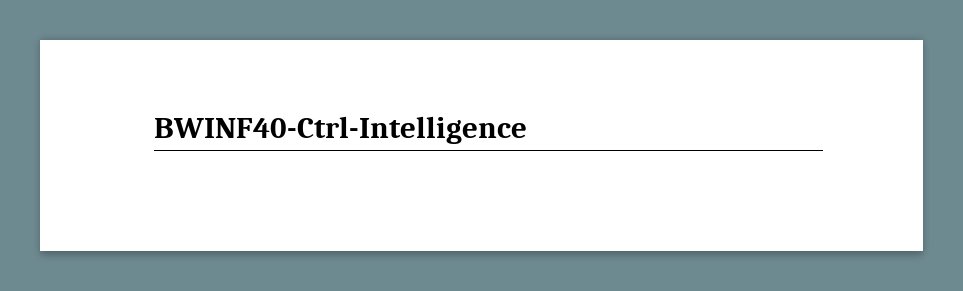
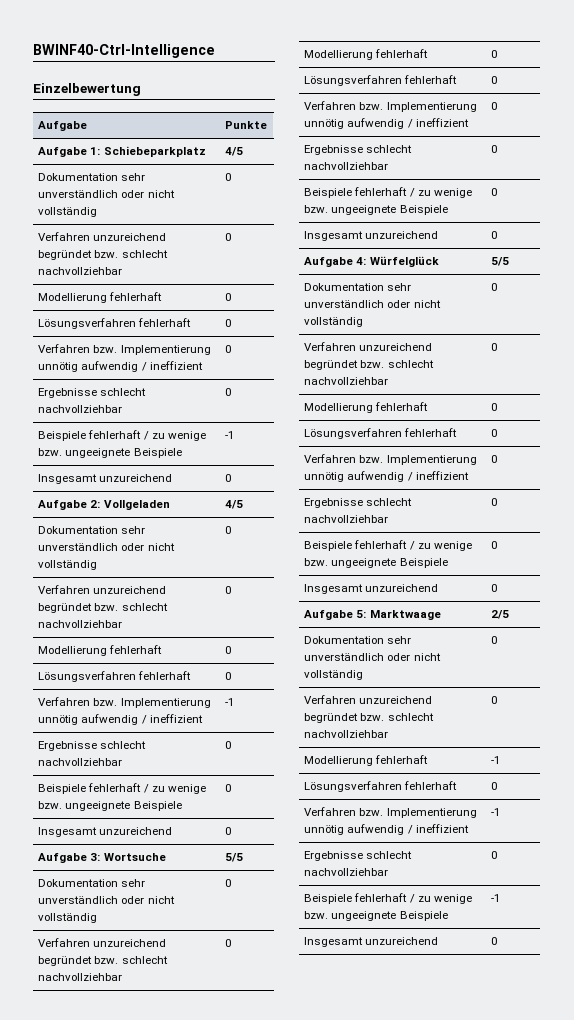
+ Einzelbewertung
+ Aufgabe | Punkte
+ Aufgabe 1: Schiebeparkplatz | 4/5
+ Dokumentation sehr unverständlich oder nicht vollständig | 0
+ Verfahren unzureichend begründet bzw. schlecht nachvollziehbar | 0
+ Modellierung fehlerhaft | 0
+ Lösungsverfahren fehlerhaft | 0
+ Verfahren bzw. Implementierung unnötig aufwendig / ineffizient | 0
+ Ergebnisse schlecht nachvollziehbar | 0
+ Beispiele fehlerhaft / zu wenige bzw. ungeeignete Beispiele | -1
+ Insgesamt unzureichend | 0
+ Aufgabe 2: Vollgeladen | 4/5
+ Dokumentation sehr unverständlich oder nicht vollständig | 0
+ Verfahren unzureichend begründet bzw. schlecht nachvollziehbar | 0
+ Modellierung fehlerhaft | 0
+ Lösungsverfahren fehlerhaft | 0
+ Verfahren bzw. Implementierung unnötig aufwendig / ineffizient | -1
+ Ergebnisse schlecht nachvollziehbar | 0
+ Beispiele fehlerhaft / zu wenige bzw. ungeeignete Beispiele | 0
+ Insgesamt unzureichend | 0
+ Aufgabe 3: Wortsuche | 5/5
+ Dokumentation sehr unverständlich oder nicht vollständig | 0
+ Verfahren unzureichend begründet bzw. schlecht nachvollziehbar | 0
+ Modellierung fehlerhaft | 0
+ Lösungsverfahren fehlerhaft | 0
+ Verfahren bzw. Implementierung unnötig aufwendig / ineffizient | 0
+ Ergebnisse schlecht nachvollziehbar | 0
+ Beispiele fehlerhaft / zu wenige bzw. ungeeignete Beispiele | 0
+ Insgesamt unzureichend | 0
+ Aufgabe 4: Würfelglück | 5/5
+ Dokumentation sehr unverständlich oder nicht vollständig | 0
+ Verfahren unzureichend begründet bzw. schlecht nachvollziehbar | 0
+ Modellierung fehlerhaft | 0
+ Lösungsverfahren fehlerhaft | 0
+ Verfahren bzw. Implementierung unnötig aufwendig / ineffizient | 0
+ Ergebnisse schlecht nachvollziehbar | 0
+ Beispiele fehlerhaft / zu wenige bzw. ungeeignete Beispiele | 0
+ Insgesamt unzureichend | 0
+ Aufgabe 5: Marktwaage | 2/5
+ Dokumentation sehr unverständlich oder nicht vollständig | 0
+ Verfahren unzureichend begründet bzw. schlecht nachvollziehbar | 0
+ Modellierung fehlerhaft | -1
+ Lösungsverfahren fehlerhaft | 0
+ Verfahren bzw. Implementierung unnötig aufwendig / ineffizient | -1
+ Ergebnisse schlecht nachvollziehbar | 0
+ Beispiele fehlerhaft / zu wenige bzw. ungeeignete Beispiele | -1
+ Insgesamt unzureichend | 0

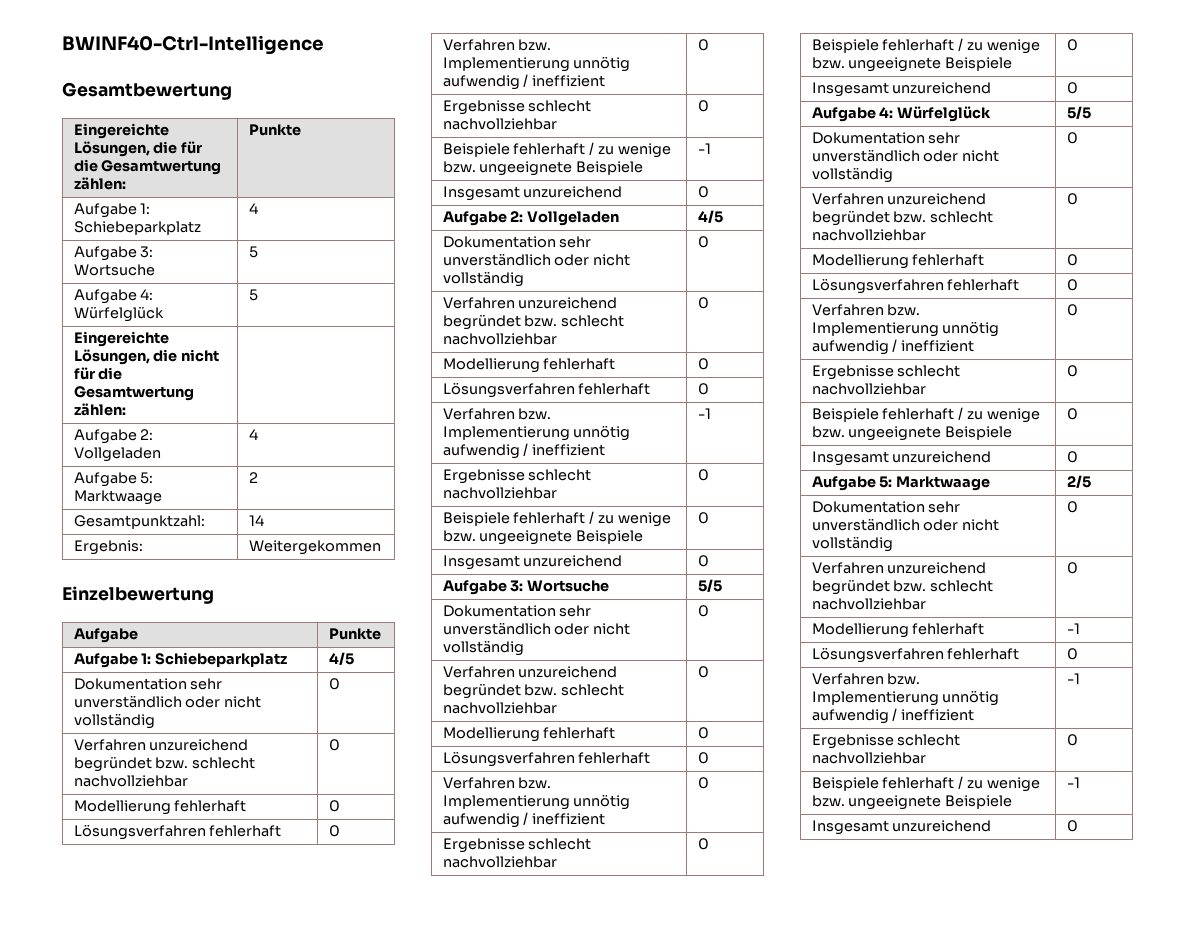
+ Gesamtbewertung
+ Eingereichte Lösungen, die für die Gesamtwertung zählen: | Punkte
+ Aufgabe 1: Schiebeparkplatz | 4
+ Aufgabe 3: Wortsuche | 5
+ Aufgabe 4: Würfelglück | 5
+ Eingereichte Lösungen, die nicht für die Gesamtwertung zählen: |
+ Aufgabe 2: Vollgeladen | 4
+ Aufgabe 5: Marktwaage | 2
+ Gesamtpunktzahl: | 14
+ Ergebnis: | Weitergekommen

